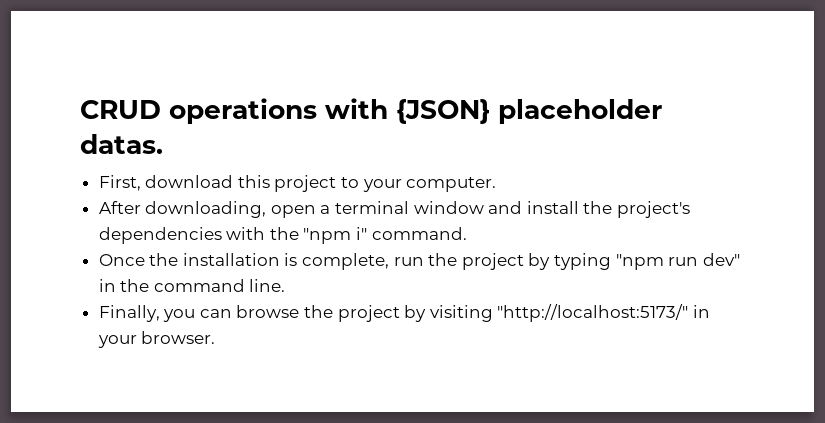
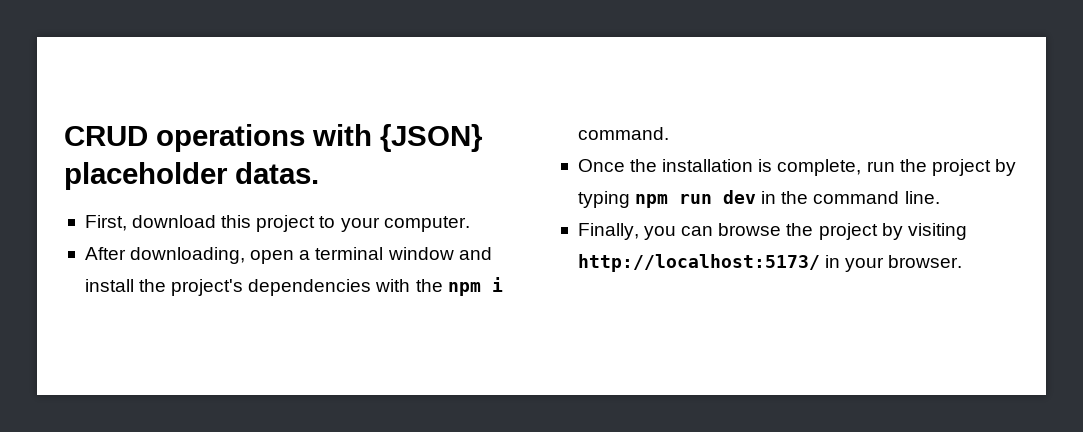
- After downloading, open a terminal window and install the project's dependencies with the "npm i" command.
+ After downloading, open a terminal window and install the project's dependencies with the npm i command.
- Once the installation is complete, run the project by typing "npm run dev" in the command line.
+ Once the installation is complete, run the project by typing npm run dev in the command line.
- Finally, you can browse the project by visiting "http://localhost:5173/" in your browser.
+ Finally, you can browse the project by visiting http://localhost:5173/ in your browser.

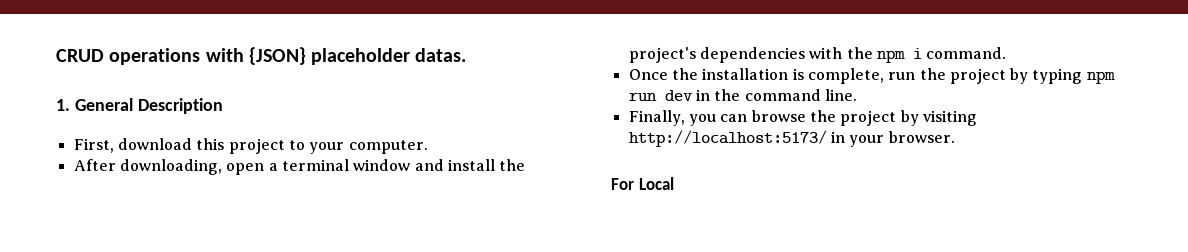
+ 1. General Description
+ For Local

